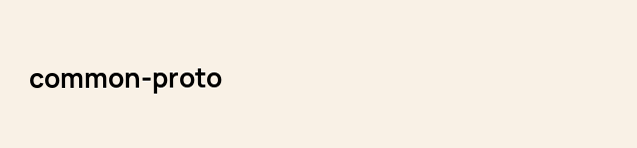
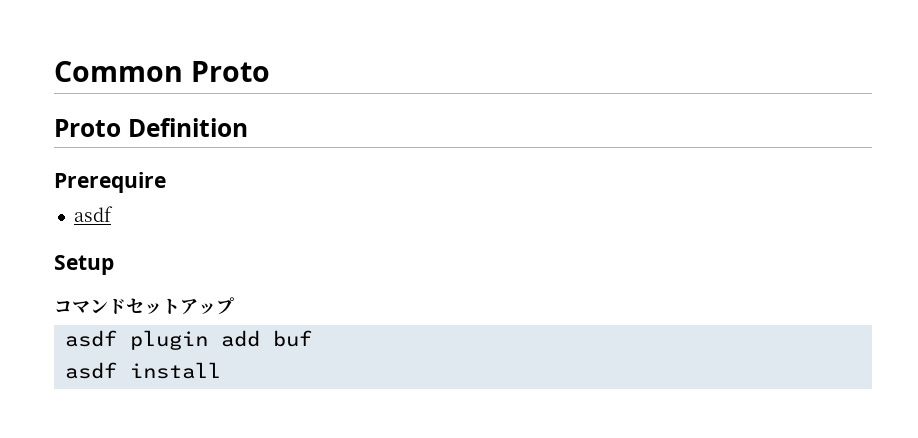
- common-proto
+ Common Proto
+ Proto Definition
+ Prerequire
+ asdf
+ Setup
+ コマンドセットアップ
+ asdf plugin add buf
+ asdf install

